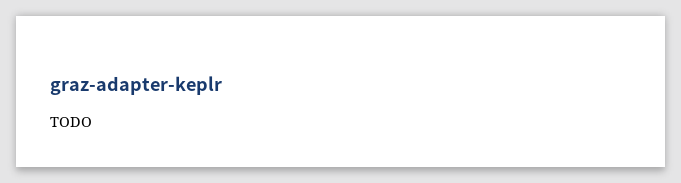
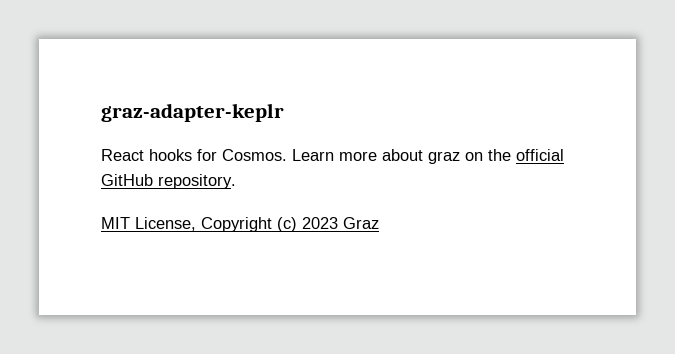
- TODO
+ React hooks for Cosmos. Learn more about graz on the official GitHub repository.
+ MIT License, Copyright (c) 2023 Graz

